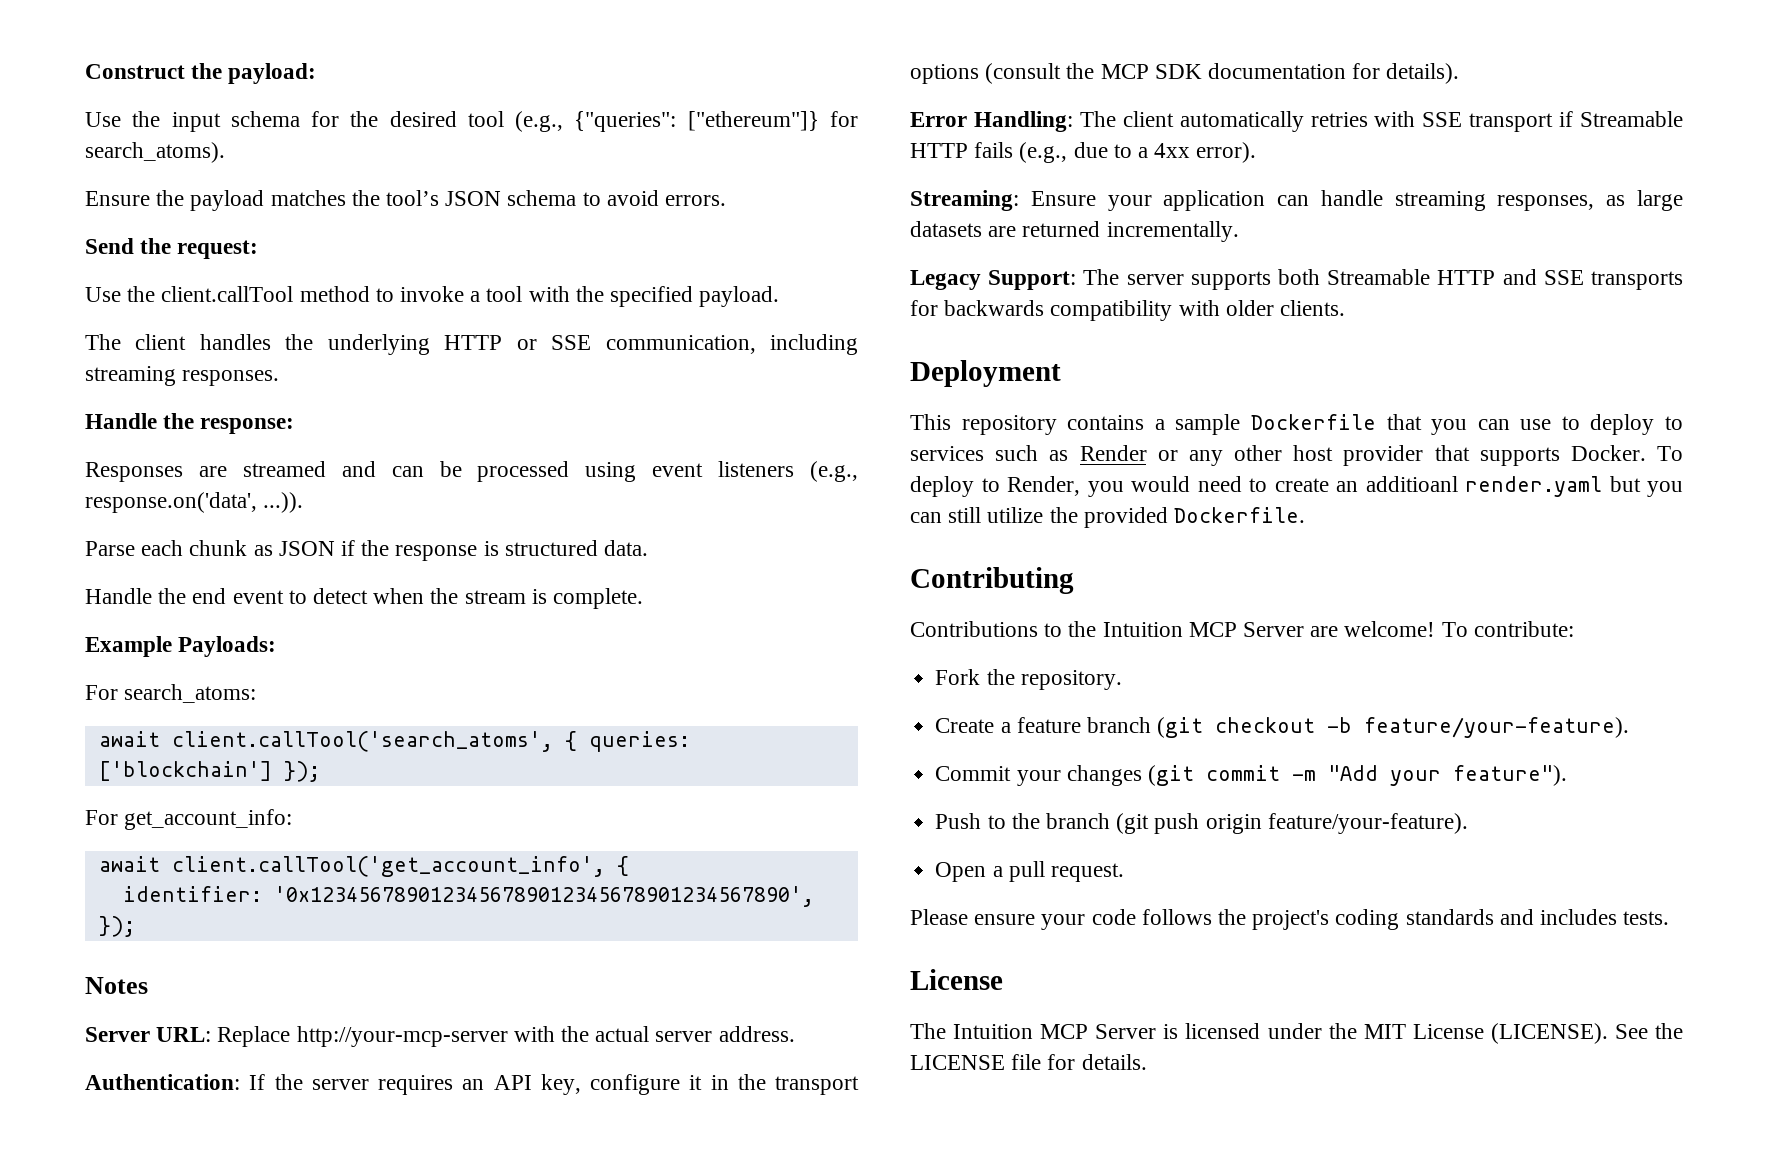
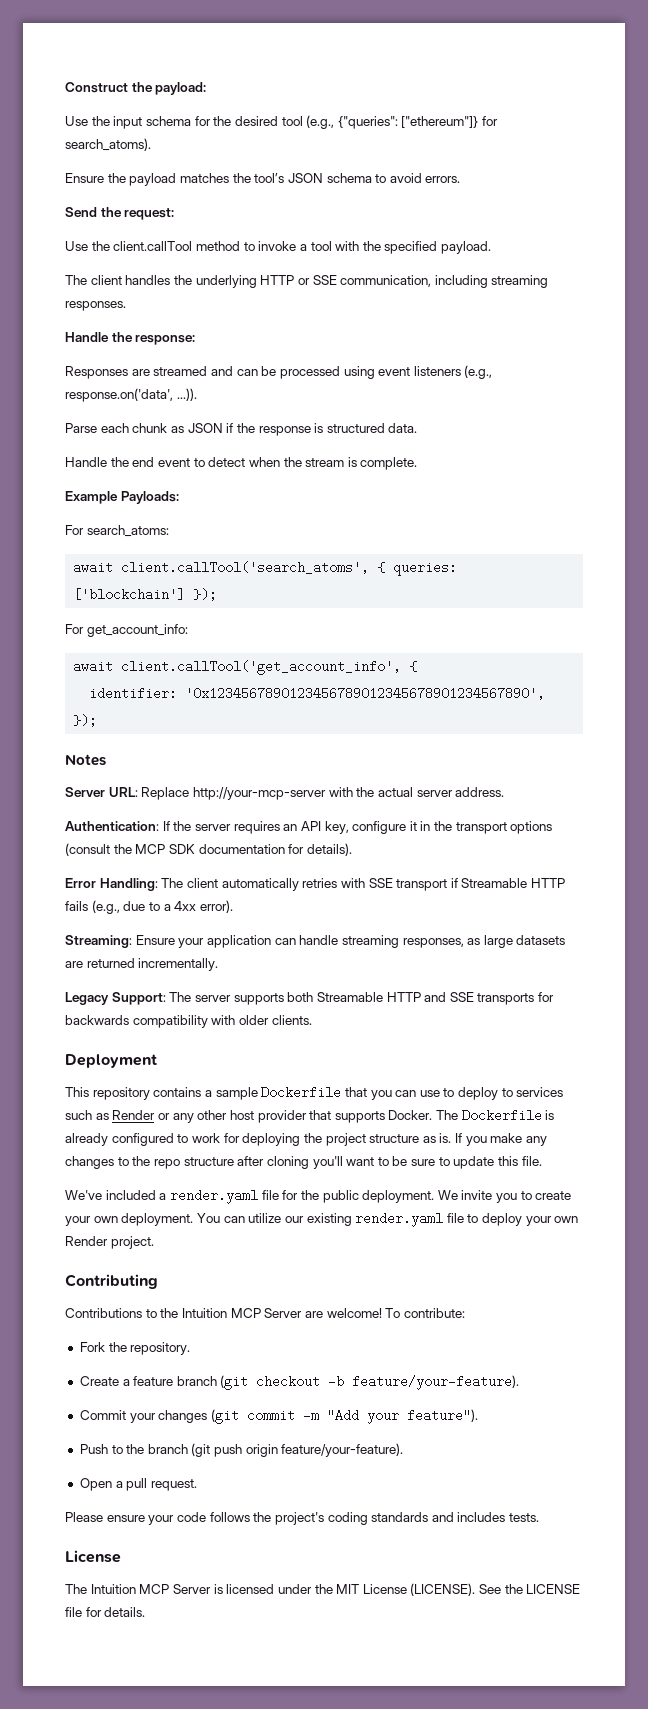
- To deploy to Render, you would need to create an additioanl render.yaml but you can still utilize the provided Dockerfile.
+ The Dockerfile is already configured to work for deploying the project structure as is. If you make any changes to the repo structure after cloning you'll want to be sure to update this file.
+ We've included a render.yaml file for the public deployment. We invite you to create your own deployment. You can utilize our existing render.yaml file to deploy your own Render project.

